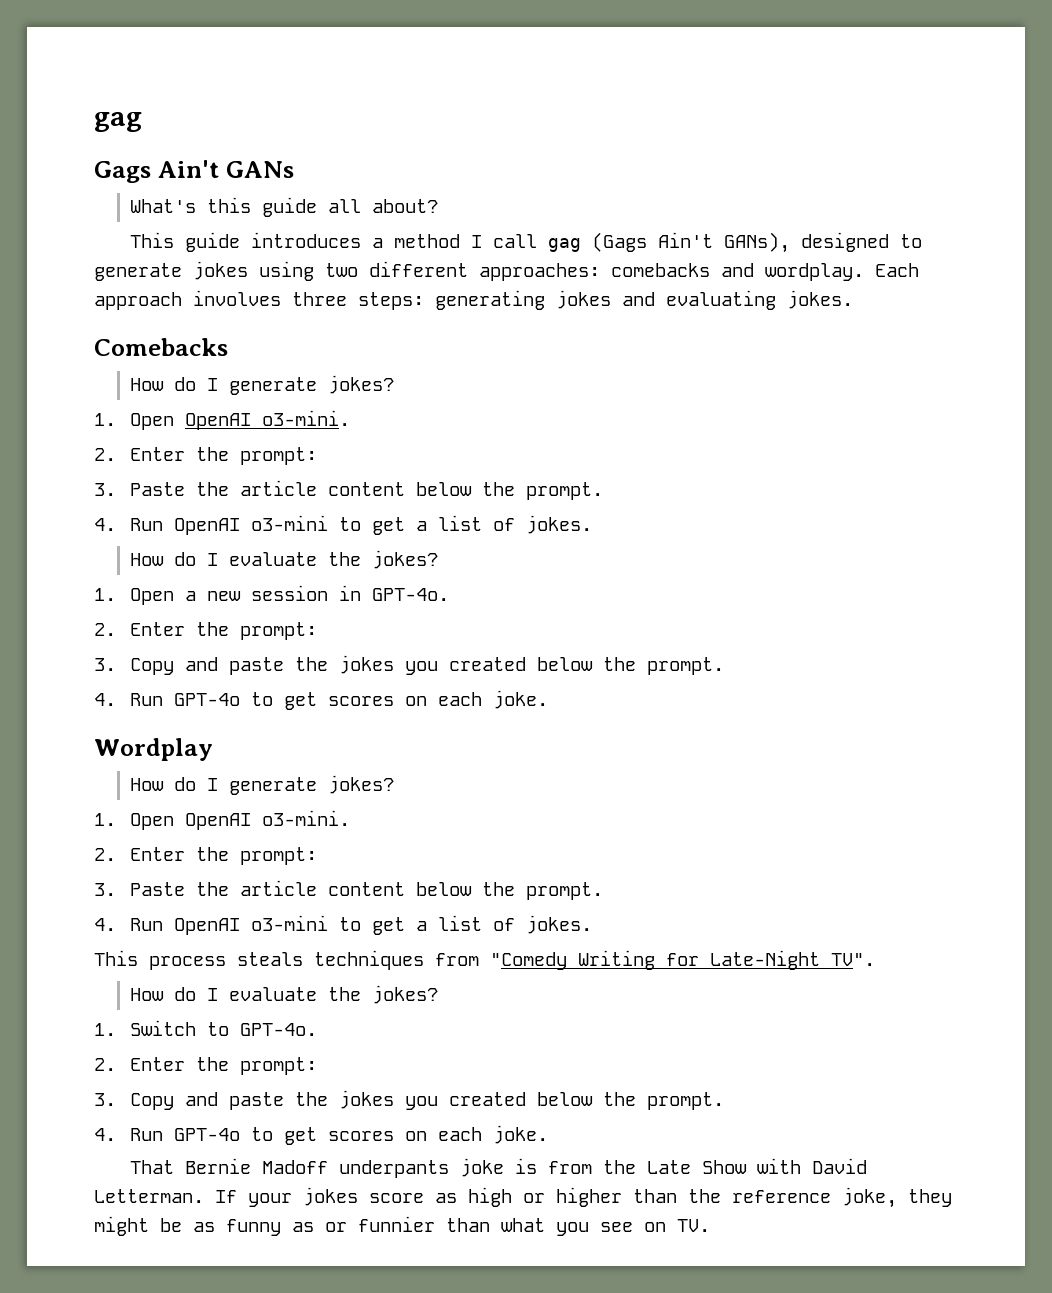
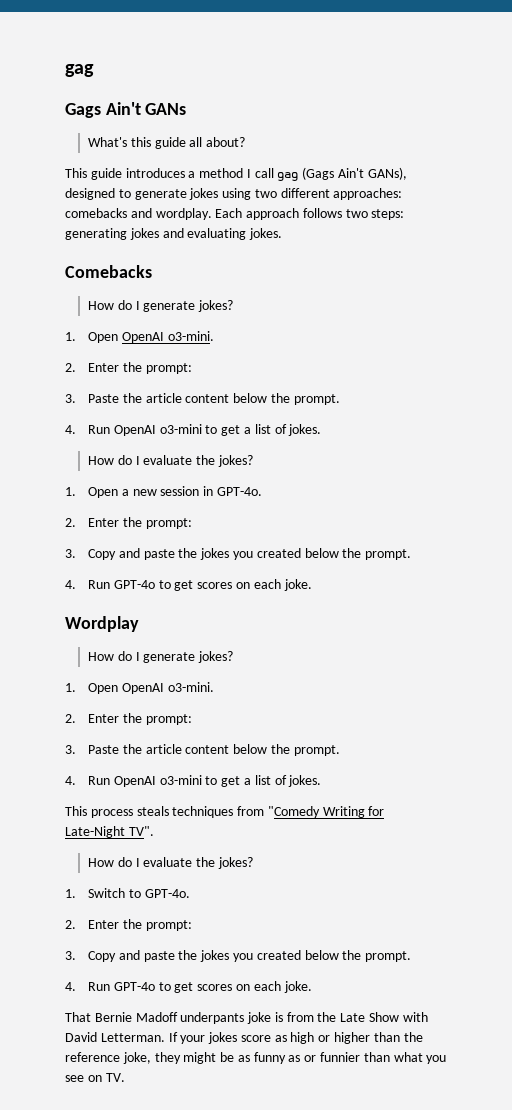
- Each approach involves three steps: generating jokes and evaluating jokes.
+ Each approach follows two steps: generating jokes and evaluating jokes.

